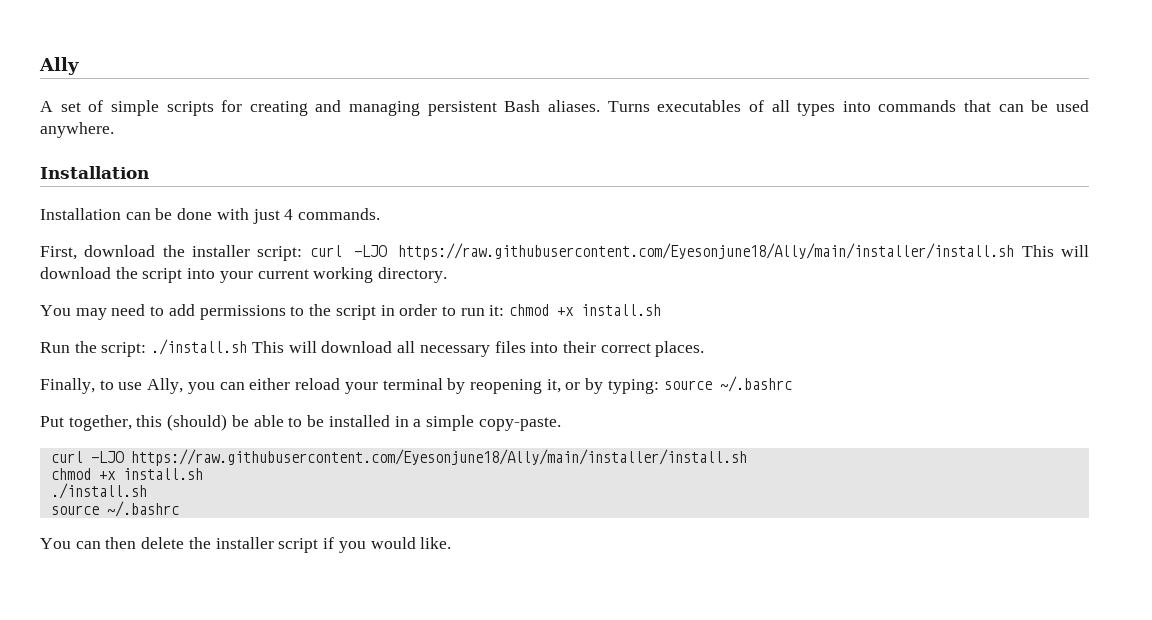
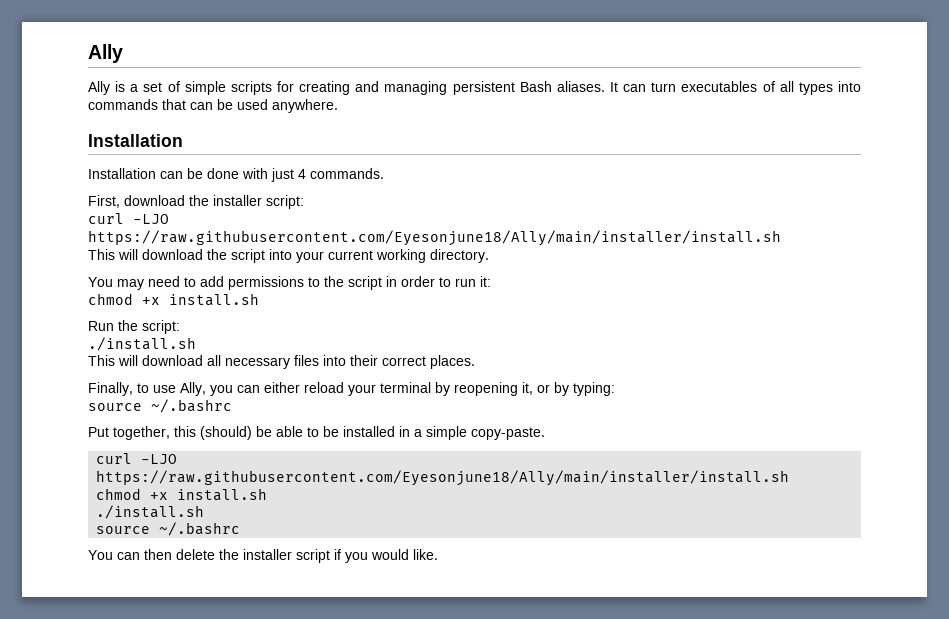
- A set of simple scripts for creating and managing persistent Bash aliases.
+ Ally is a set of simple scripts for creating and managing persistent Bash aliases.
- Turns executables of all types into commands that can be used anywhere.
+ It can turn executables of all types into commands that can be used anywhere.
- First, download the installer script: curl -LJO https://raw.githubusercontent.com/Eyesonjune18/Ally/main/installer/install.sh This will download the script into your current working directory.
+ First, download the installer script:
+ curl -LJO https://raw.githubusercontent.com/Eyesonjune18/Ally/main/installer/install.sh
+ This will download the script into your current working directory.
- You may need to add permissions to the script in order to run it: chmod +x install.sh
+ You may need to add permissions to the script in order to run it:
+ chmod +x install.sh
- Run the script: ./install.sh This will download all necessary files into their correct places.
+ Run the script:
+ ./install.sh
+ This will download all necessary files into their correct places.
- Finally, to use Ally, you can either reload your terminal by reopening it, or by typing: source ~/.bashrc
+ Finally, to use Ally, you can either reload your terminal by reopening it, or by typing:
+ source ~/.bashrc

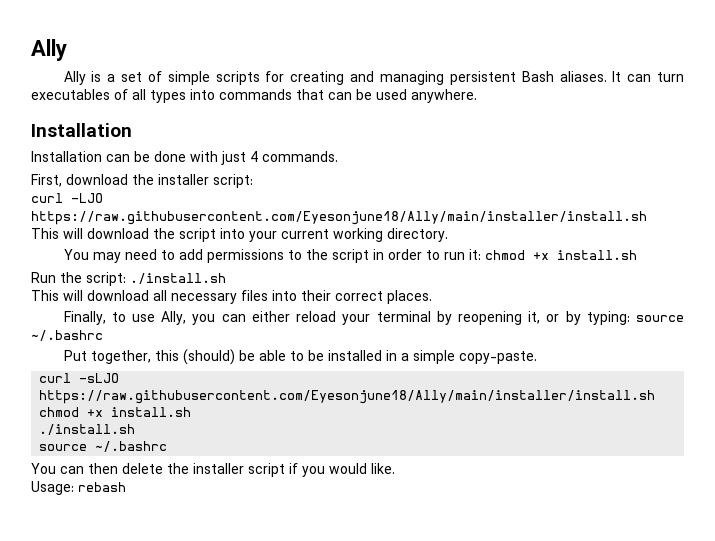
- You may need to add permissions to the script in order to run it:
- chmod +x install.sh
+ You may need to add permissions to the script in order to run it: chmod +x install.sh
- Run the script:
- ./install.sh
+ Run the script: ./install.sh
- Finally, to use Ally, you can either reload your terminal by reopening it, or by typing:
- source ~/.bashrc
+ Finally, to use Ally, you can either reload your terminal by reopening it, or by typing: source ~/.bashrc
  Put together, this (should) be able to be installed in a simple copy-paste.
- curl -LJO https://raw.githubusercontent.com/Eyesonjune18/Ally/main/installer/install.sh
+ curl -sLJO https://raw.githubusercontent.com/Eyesonjune18/Ally/main/installer/install.sh
+ Usage: rebash

